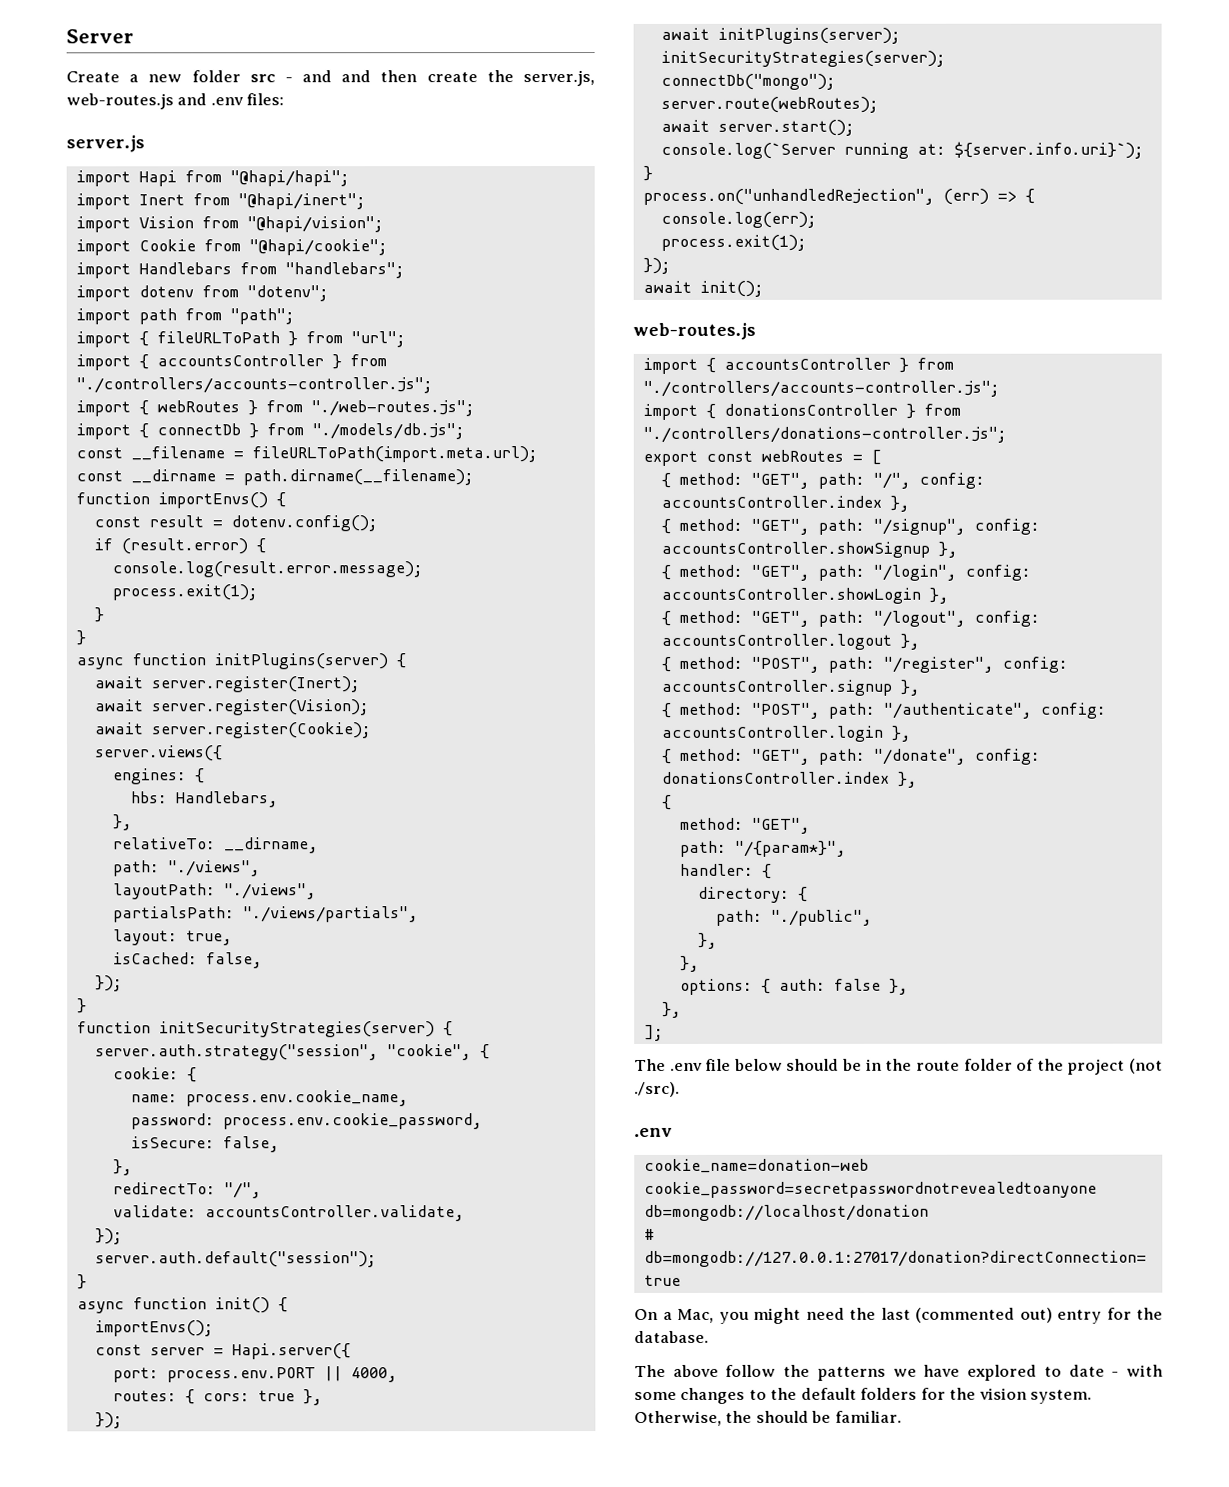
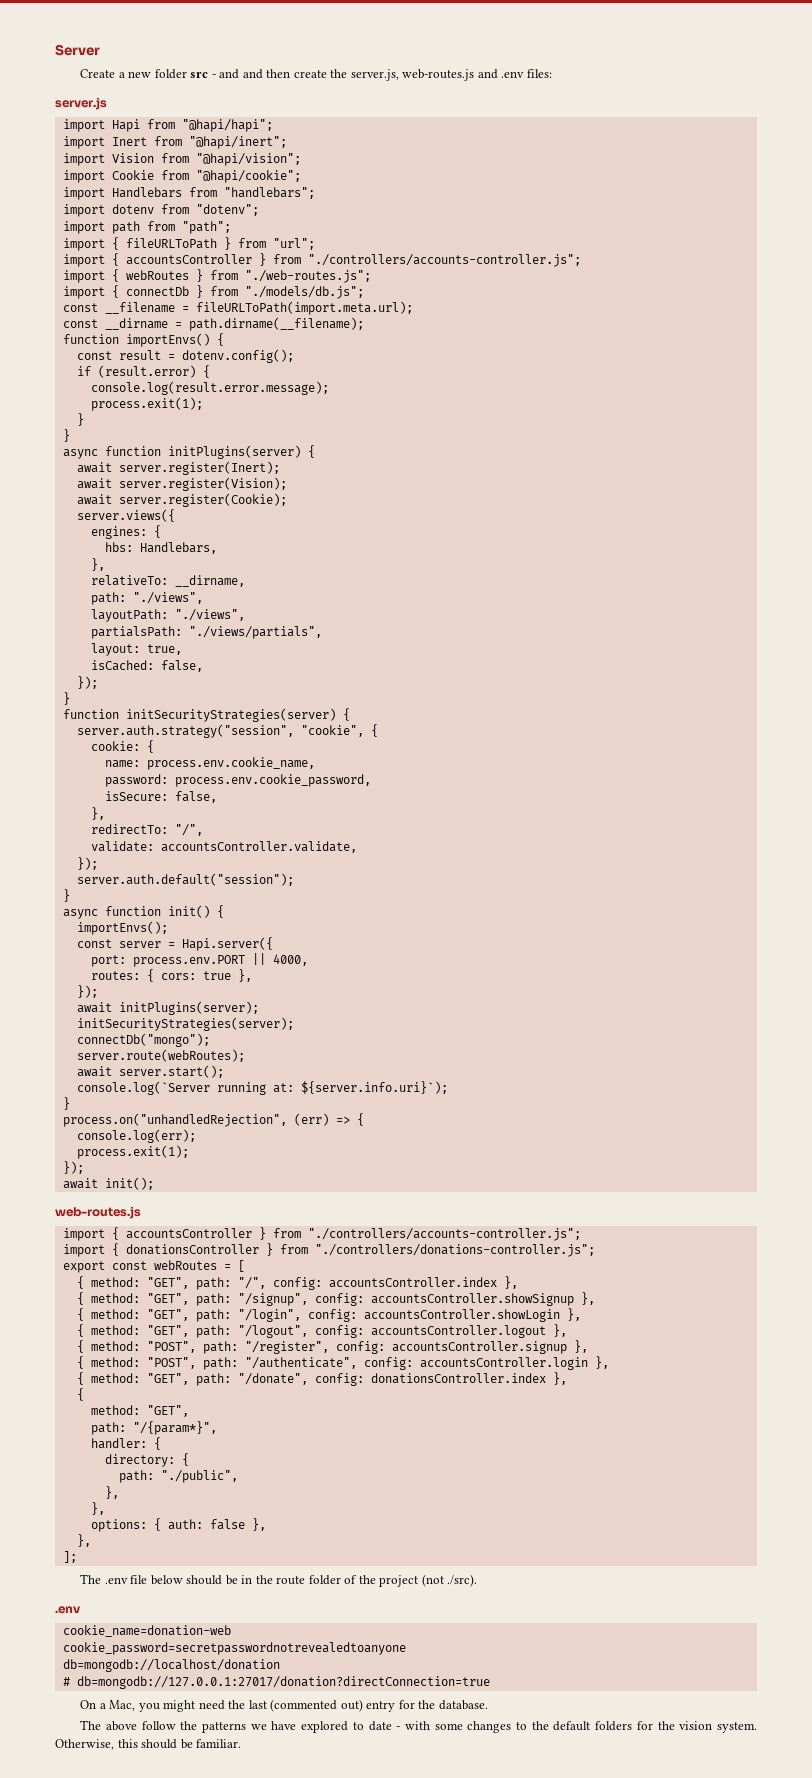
- Otherwise, the should be familiar.
+ Otherwise, this should be familiar.

